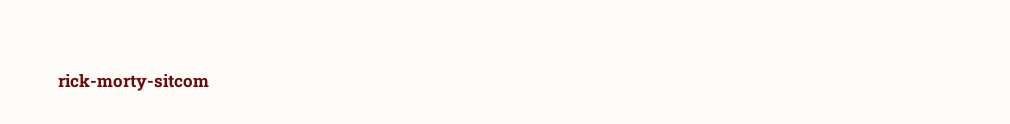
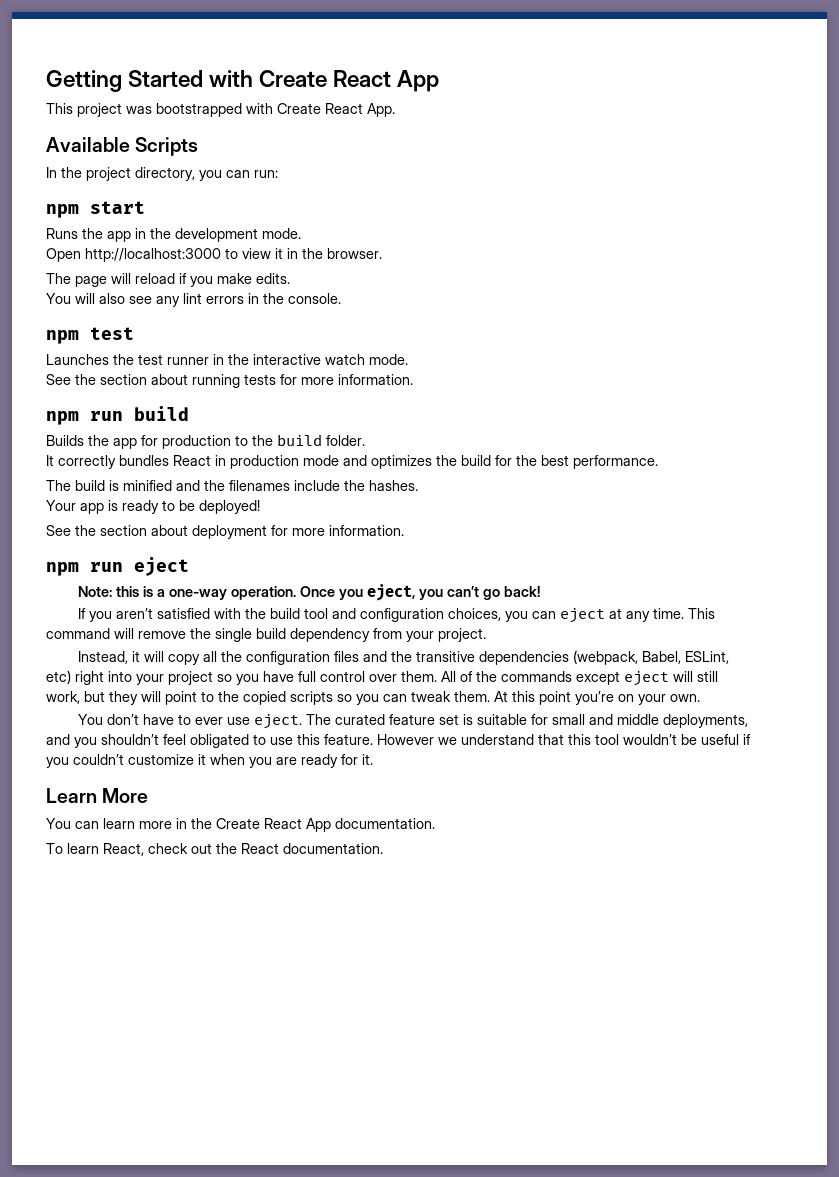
- rick-morty-sitcom
+ Getting Started with Create React App
+ This project was bootstrapped with Create React App.
+ Available Scripts
+ In the project directory, you can run:
+ npm start
+ Runs the app in the development mode.
+ Open http://localhost:3000 to view it in the browser.
+ The page will reload if you make edits.
+ You will also see any lint errors in the console.
+ npm test
+ Launches the test runner in the interactive watch mode.
+ See the section about running tests for more information.
+ npm run build
+ Builds the app for production to the build folder.
+ It correctly bundles React in production mode and optimizes the build for the best performance.
+ The build is minified and the filenames include the hashes.
+ Your app is ready to be deployed!
+ See the section about deployment for more information.
+ npm run eject
+ Note: this is a one-way operation. Once you eject, you can’t go back!
+ If you aren’t satisfied with the build tool and configuration choices, you can eject at any time. This command will remove the single build dependency from your project.
+ Instead, it will copy all the configuration files and the transitive dependencies (webpack, Babel, ESLint, etc) right into your project so you have full control over them. All of the commands except eject will still work, but they will point to the copied scripts so you can tweak them. At this point you’re on your own.
+ You don’t have to ever use eject. The curated feature set is suitable for small and middle deployments, and you shouldn’t feel obligated to use this feature. However we understand that this tool wouldn’t be useful if you couldn’t customize it when you are ready for it.
+ Learn More
+ You can learn more in the Create React App documentation.
+ To learn React, check out the React documentation.

